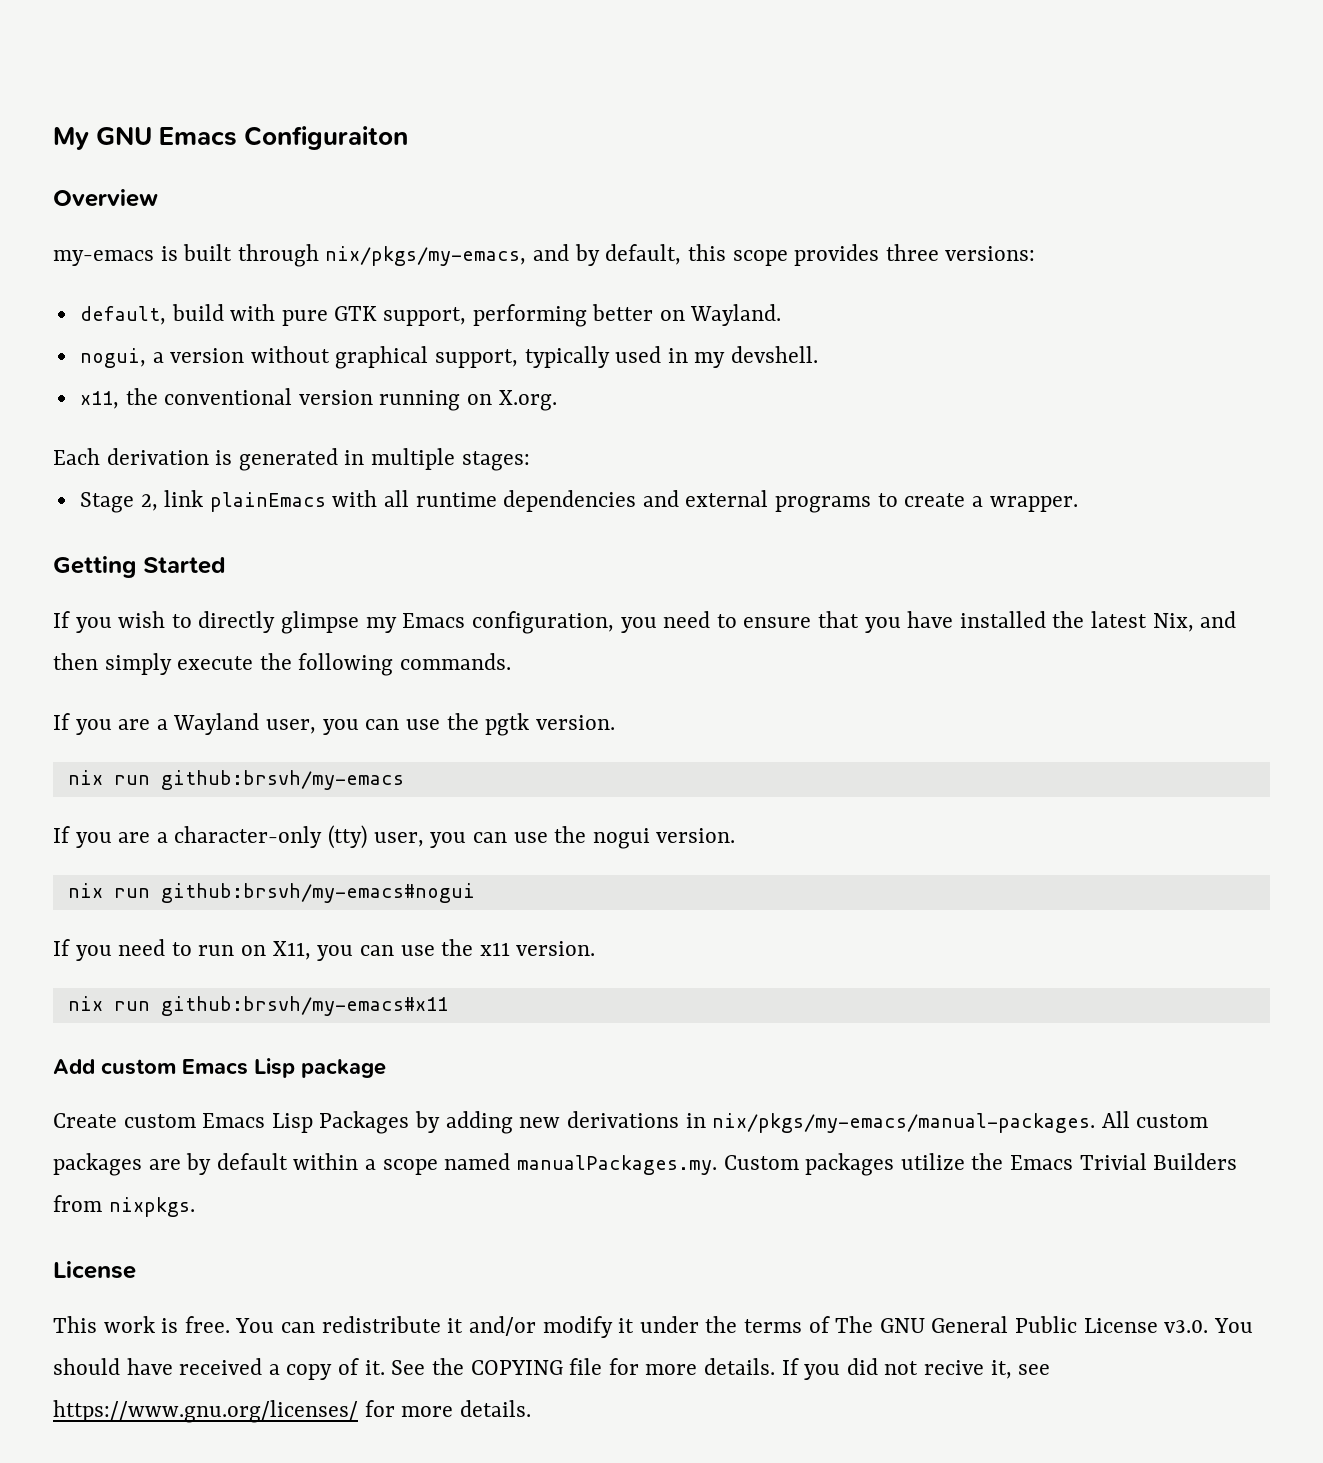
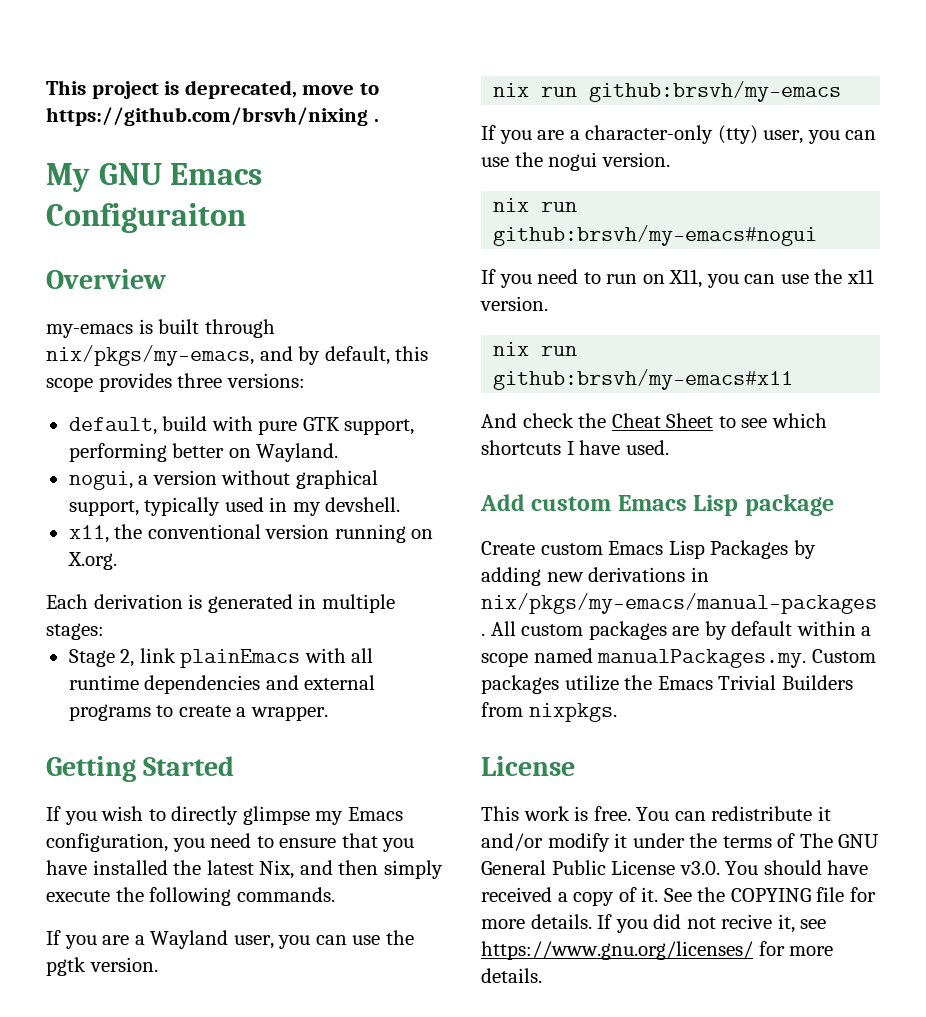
+ This project is deprecated, move to https://github.com/brsvh/nixing .
+ And check the Cheat Sheet to see which shortcuts I have used.

